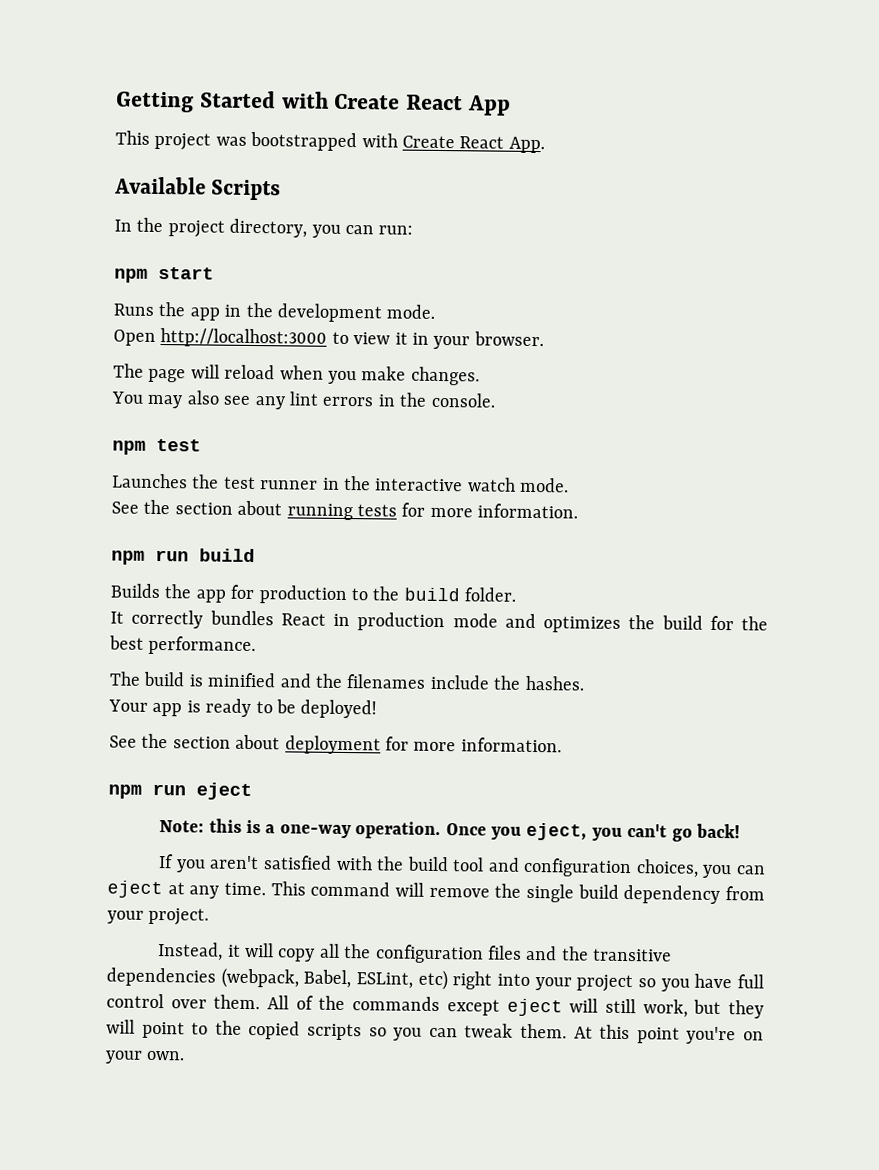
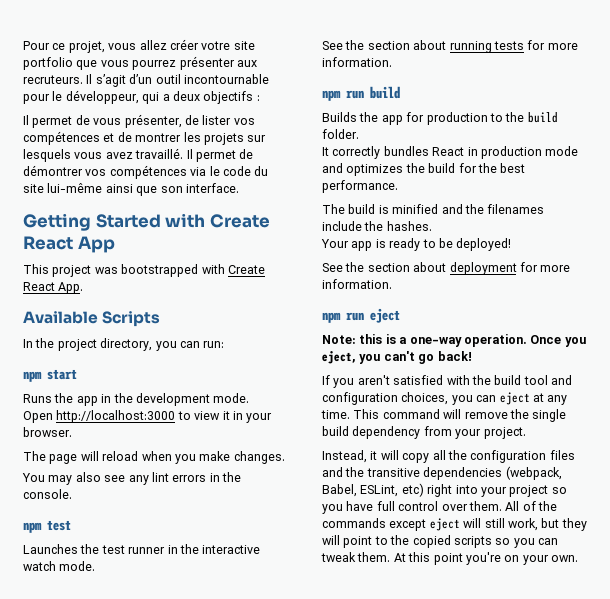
+ Pour ce projet, vous allez créer votre site portfolio que vous pourrez présenter aux recruteurs. Il s’agit d’un outil incontournable pour le développeur, qui a deux objectifs :
+ Il permet de vous présenter, de lister vos compétences et de montrer les projets sur lesquels vous avez travaillé. Il permet de démontrer vos compétences via le code du site lui-même ainsi que son interface.

